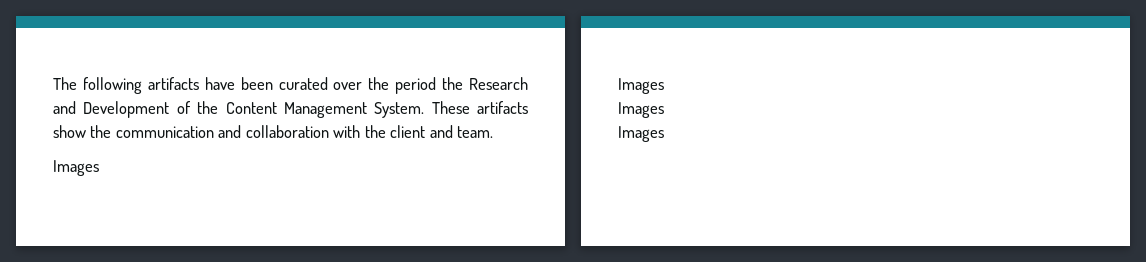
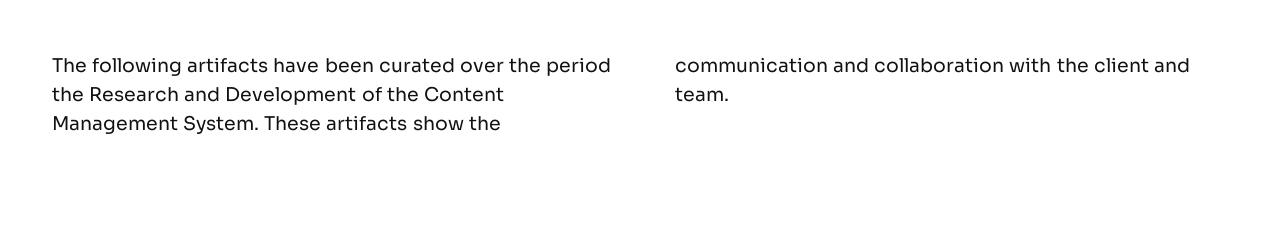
  These artifacts show the communication and collaboration with the client and team.
- Images
- Images
- Images
- Images

